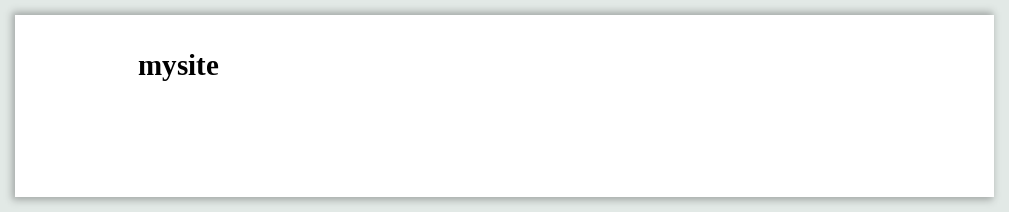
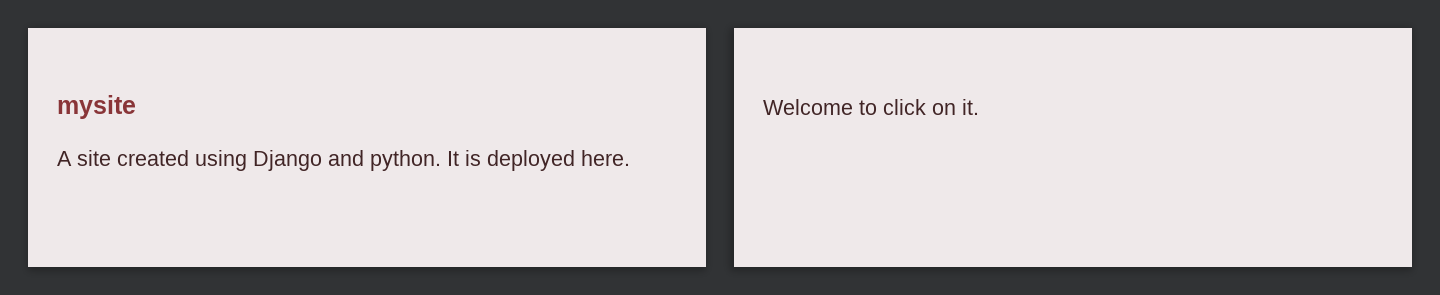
+ A site created using Django and python. It is deployed here. Welcome to click on it.

